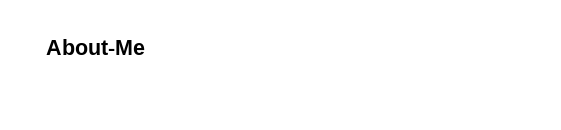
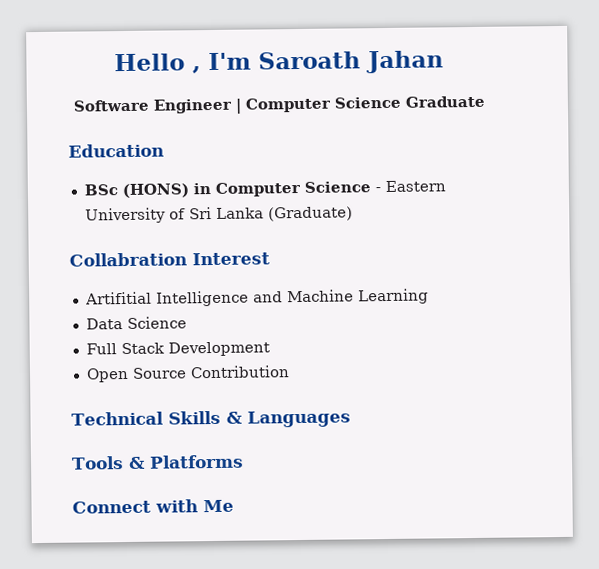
- About-Me
+ Hello , I'm Saroath Jahan
+ Software Engineer | Computer Science Graduate
+ Education
+ BSc (HONS) in Computer Science - Eastern University of Sri Lanka (Graduate)
+ Collabration Interest
+ Artifitial Intelligence and Machine Learning
+ Data Science
+ Full Stack Development
+ Open Source Contribution
+ Technical Skills & Languages
+ Tools & Platforms
+ Connect with Me

